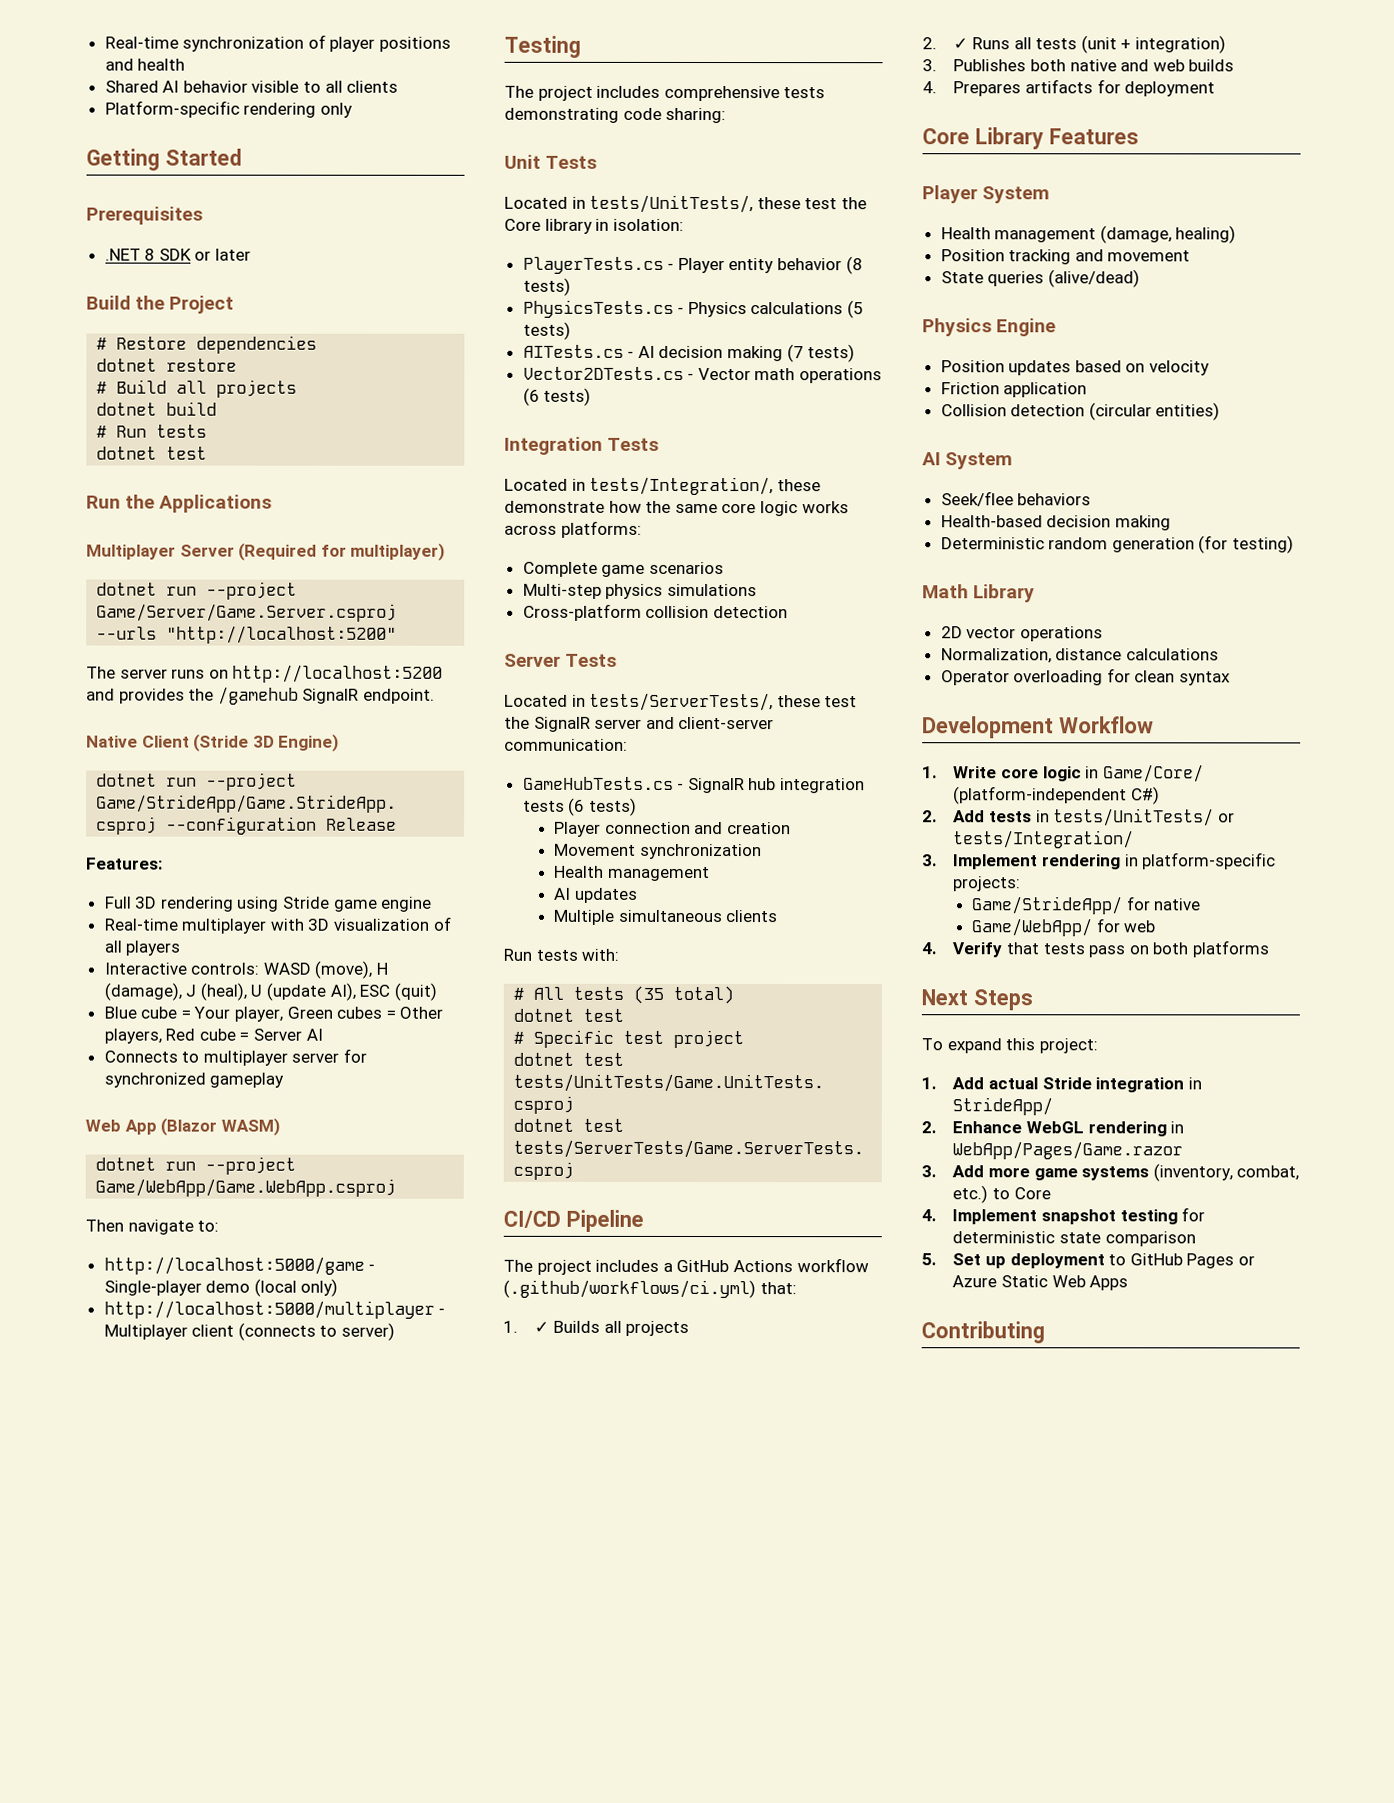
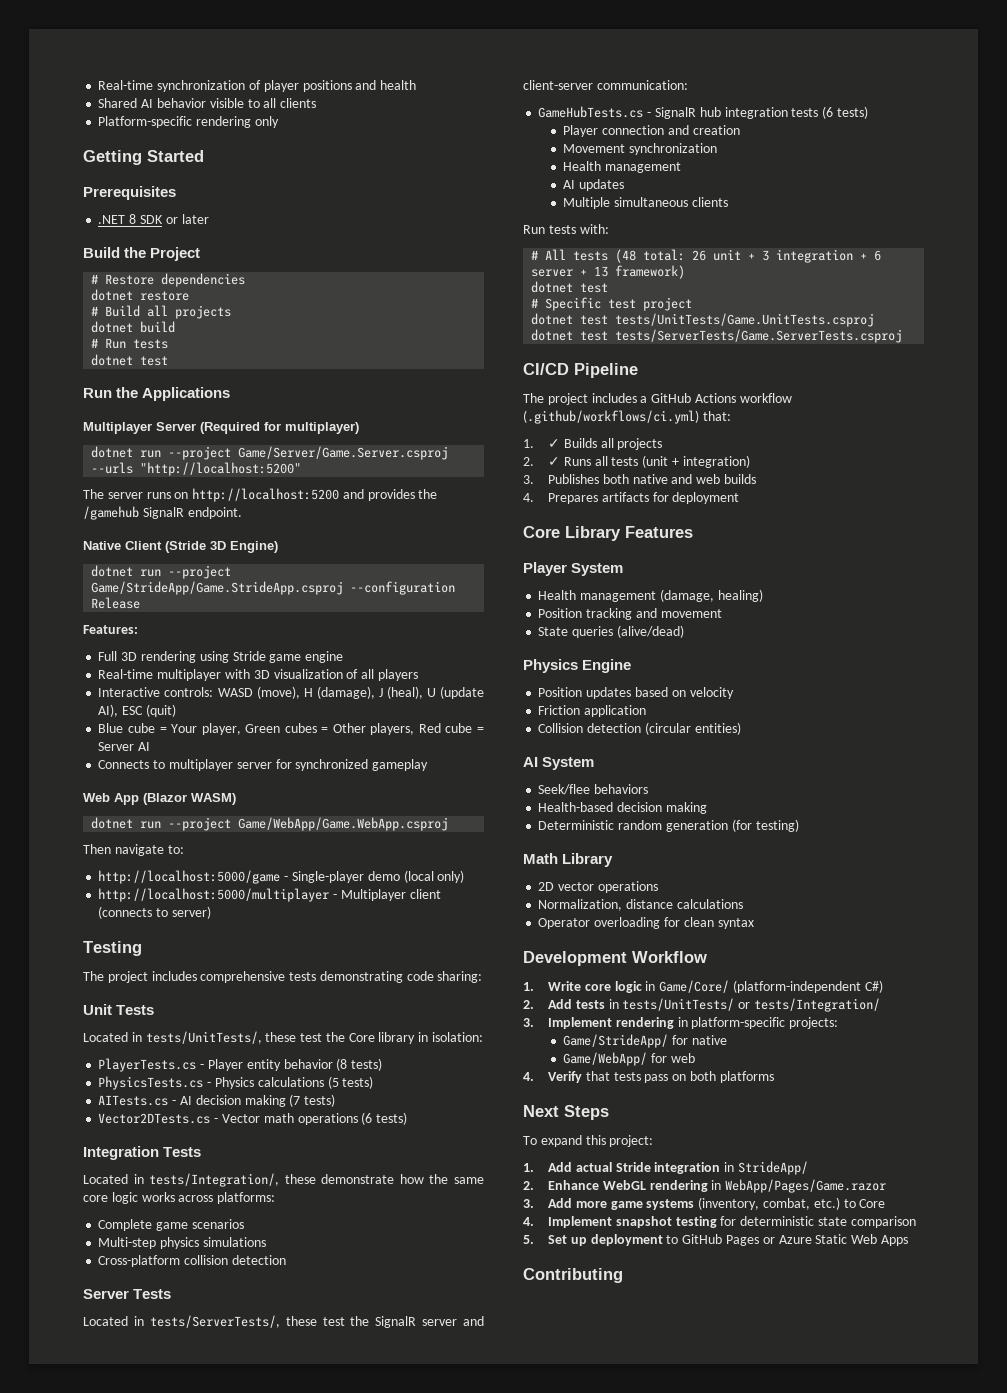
- # All tests (35 total)
+ # All tests (48 total: 26 unit + 3 integration + 6 server + 13 framework)

